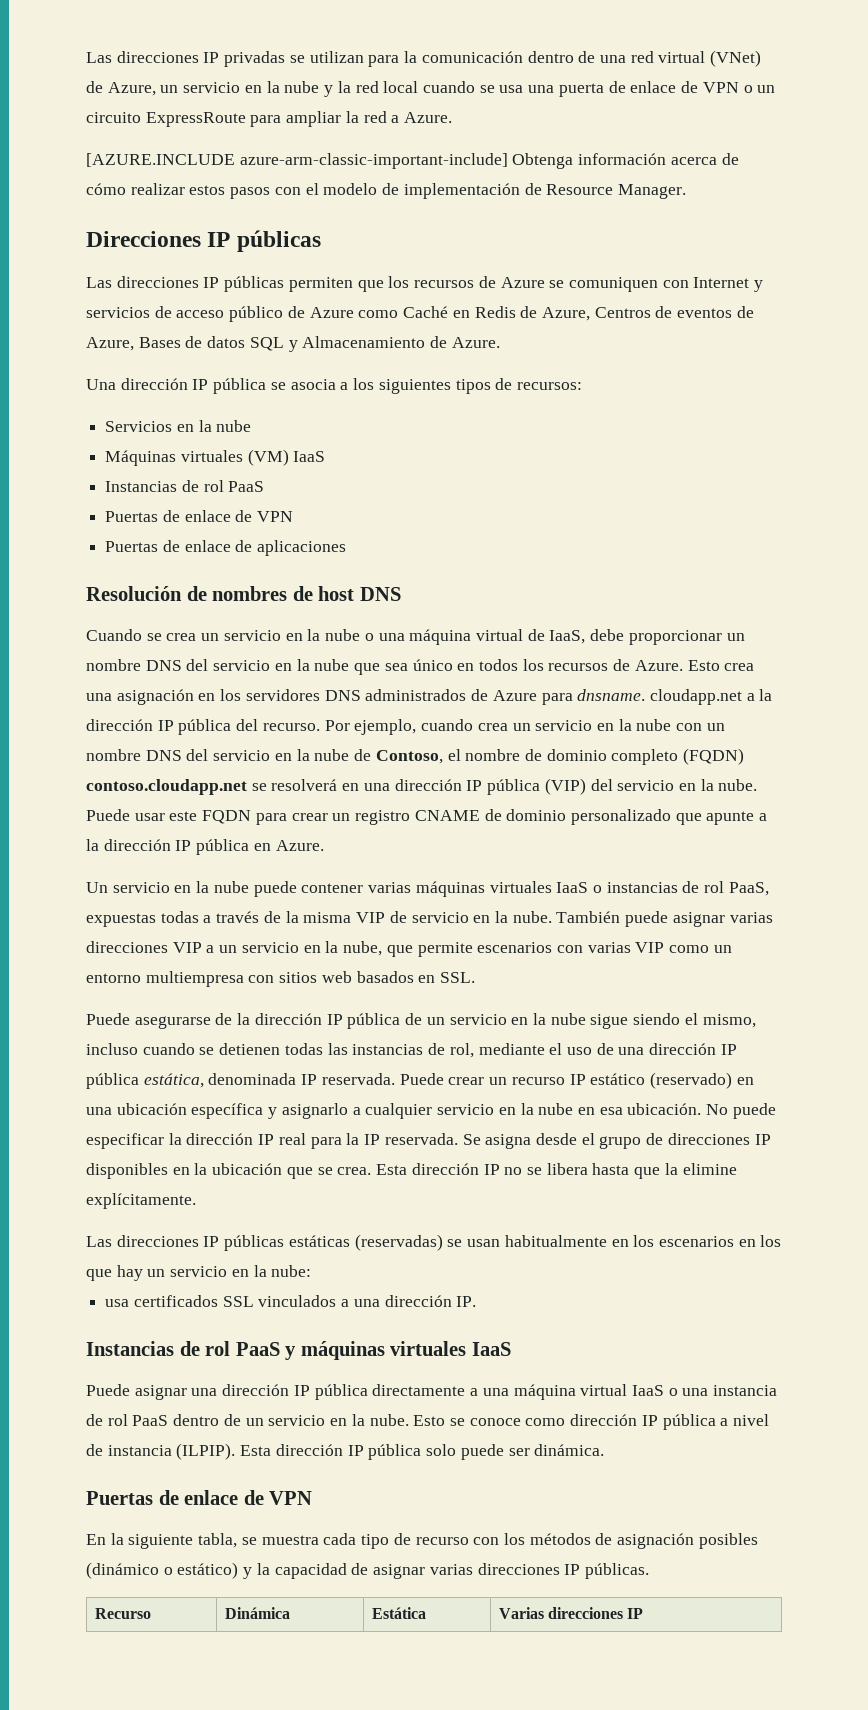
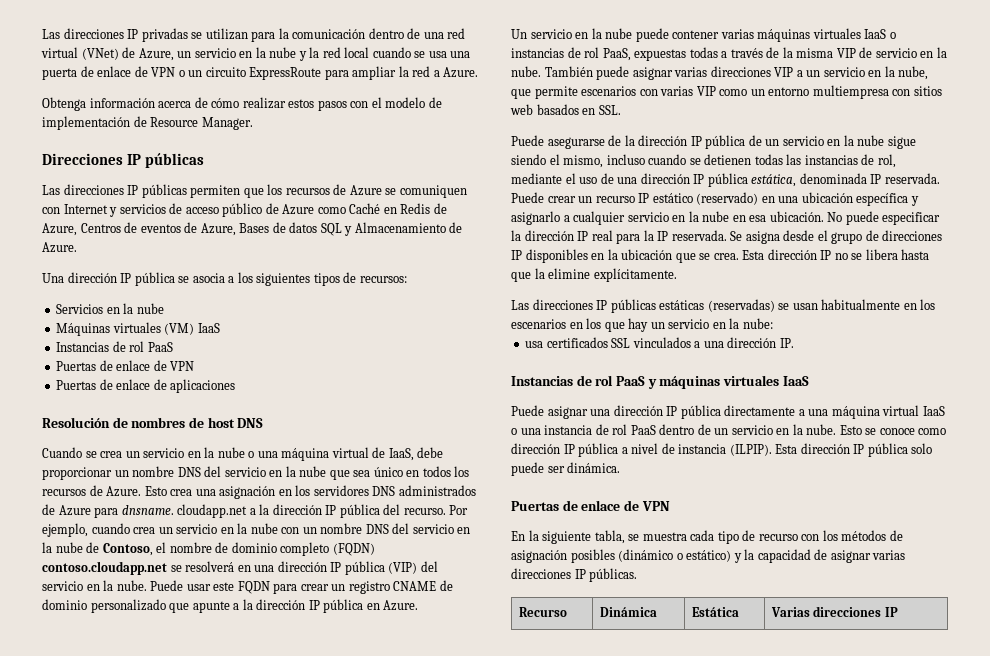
- [AZURE.INCLUDE azure-arm-classic-important-include] Obtenga información acerca de cómo realizar estos pasos con el modelo de implementación de Resource Manager.
+ Obtenga información acerca de cómo realizar estos pasos con el modelo de implementación de Resource Manager.

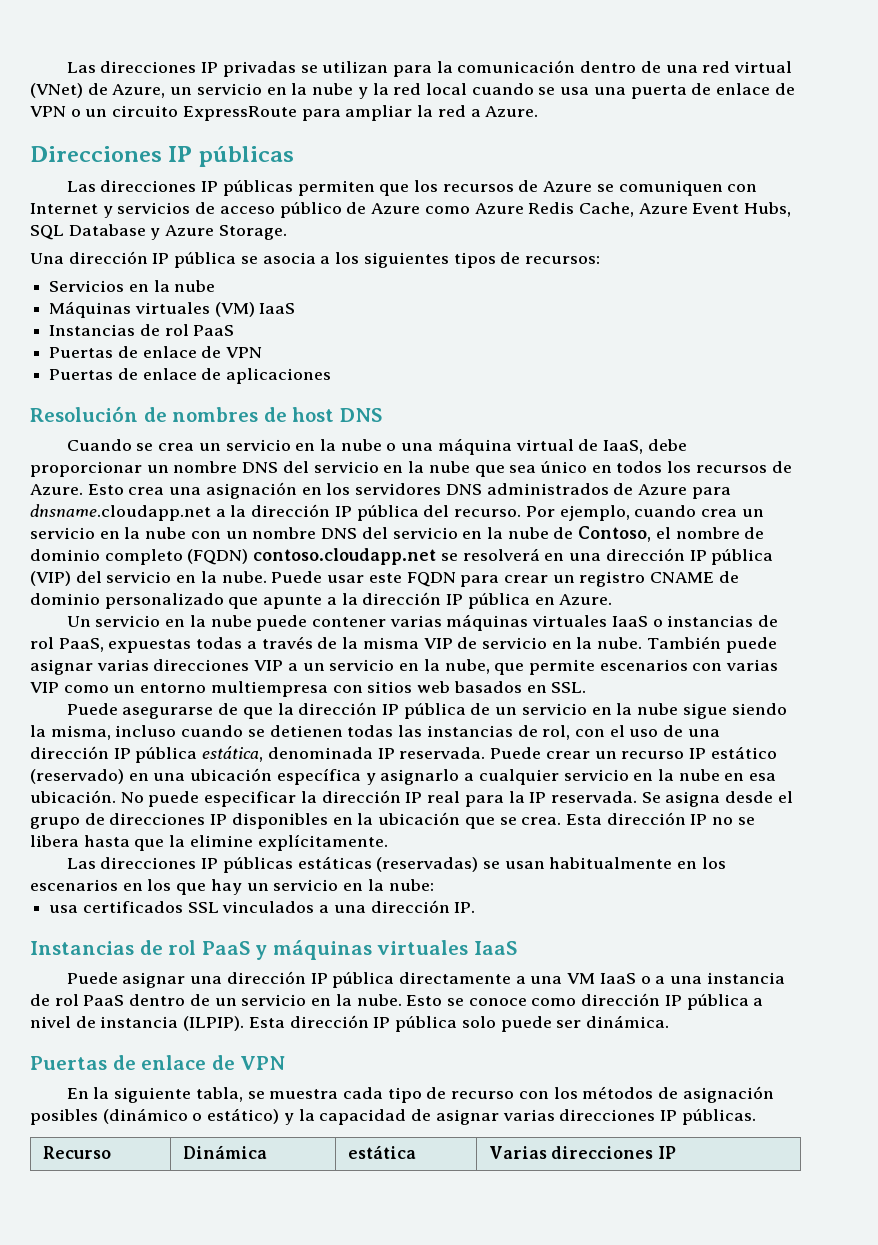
- Obtenga información acerca de cómo realizar estos pasos con el modelo de implementación de Resource Manager.
- Las direcciones IP públicas permiten que los recursos de Azure se comuniquen con Internet y servicios de acceso público de Azure como Caché en Redis de Azure, Centros de eventos de Azure, Bases de datos SQL y Almacenamiento de Azure.
+ Las direcciones IP públicas permiten que los recursos de Azure se comuniquen con Internet y servicios de acceso público de Azure como Azure Redis Cache, Azure Event Hubs, SQL Database y Azure Storage.
- Esto crea una asignación en los servidores DNS administrados de Azure para dnsname. cloudapp.net a la dirección IP pública del recurso.
+ Esto crea una asignación en los servidores DNS administrados de Azure para dnsname.cloudapp.net a la dirección IP pública del recurso.
- Puede asegurarse de la dirección IP pública de un servicio en la nube sigue siendo el mismo, incluso cuando se detienen todas las instancias de rol, mediante el uso de una dirección IP pública estática, denominada IP reservada.
+ Puede asegurarse de que la dirección IP pública de un servicio en la nube sigue siendo la misma, incluso cuando se detienen todas las instancias de rol, con el uso de una dirección IP pública estática, denominada IP reservada.
- Puede asignar una dirección IP pública directamente a una máquina virtual IaaS o una instancia de rol PaaS dentro de un servicio en la nube.
+ Puede asignar una dirección IP pública directamente a una VM IaaS o a una instancia de rol PaaS dentro de un servicio en la nube.
- Recurso | Dinámica | Estática | Varias direcciones IP
+ Recurso | Dinámica | estática | Varias direcciones IP

